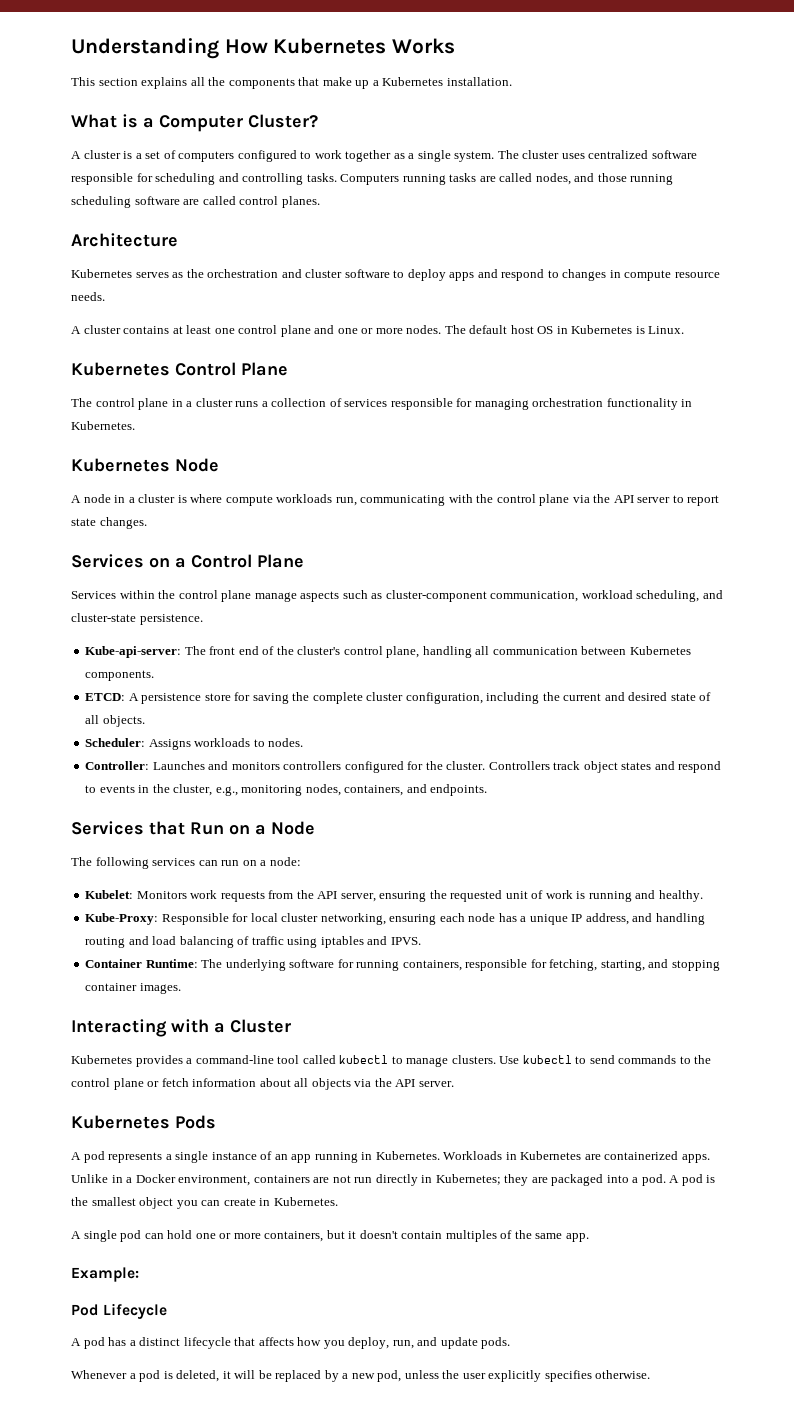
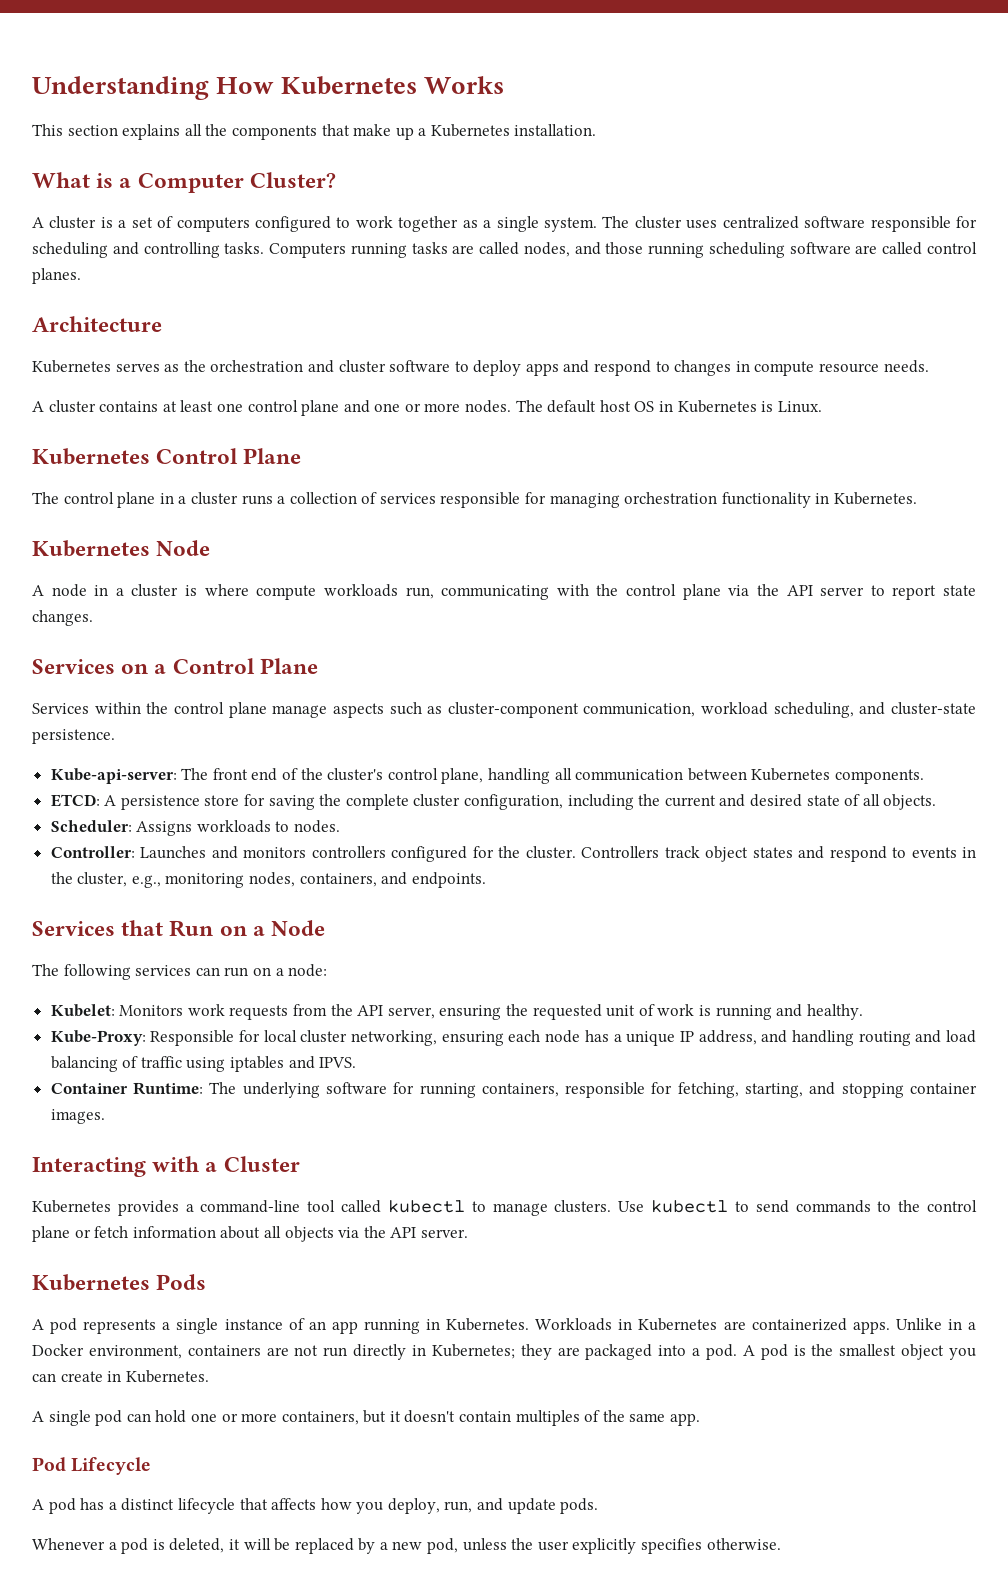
- Example:

